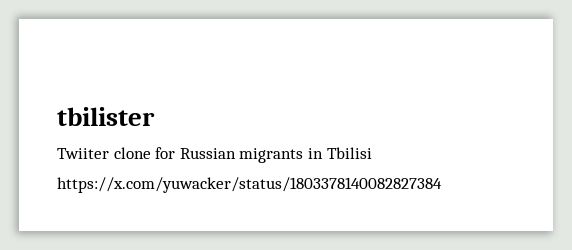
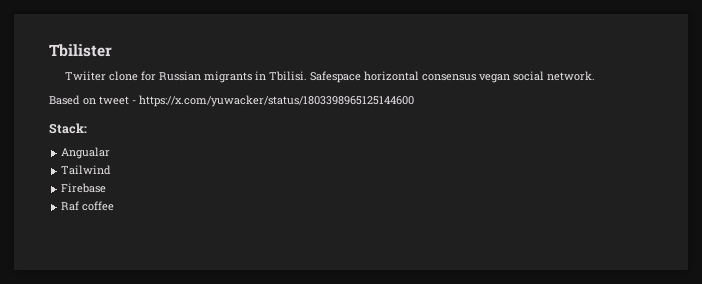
- tbilister
+ Tbilister
- Twiiter clone for Russian migrants in Tbilisi
- https://x.com/yuwacker/status/1803378140082827384
+ Twiiter clone for Russian migrants in Tbilisi. Safespace horizontal consensus vegan social network.
+ Based on tweet - https://x.com/yuwacker/status/1803398965125144600
+ Stack:
+ Angualar
+ Tailwind
+ Firebase
+ Raf coffee

